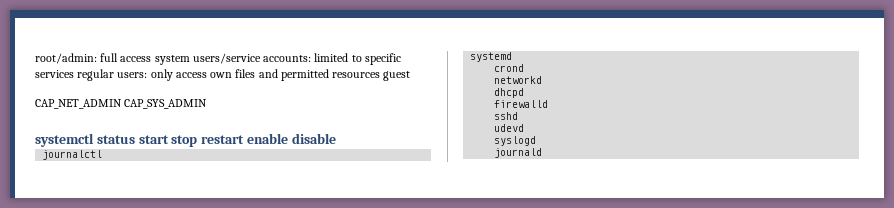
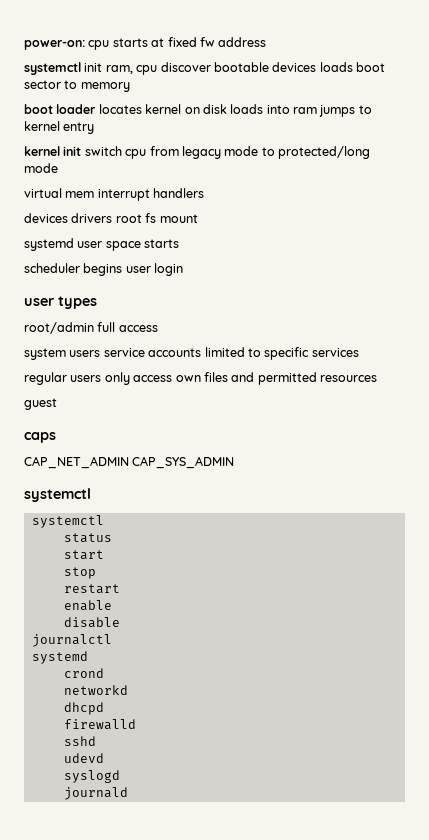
- root/admin: full access system users/service accounts: limited to specific services regular users: only access own files and permitted resources guest
+ power-on: cpu starts at fixed fw address
+ systemctl init ram, cpu discover bootable devices loads boot sector to memory
+ boot loader locates kernel on disk loads into ram jumps to kernel entry
+ kernel init switch cpu from legacy mode to protected/long mode
+ virtual mem interrupt handlers
+ devices drivers root fs mount
+ systemd user space starts
+ scheduler begins user login
+ user types
+ root/admin full access
+ system users service accounts limited to specific services
+ regular users only access own files and permitted resources
+ guest
+ caps
  CAP_NET_ADMIN CAP_SYS_ADMIN
- systemctl status start stop restart enable disable
+ systemctl
+ systemctl
+ status
+ start
+ stop
+ restart
+ enable
+ disable

